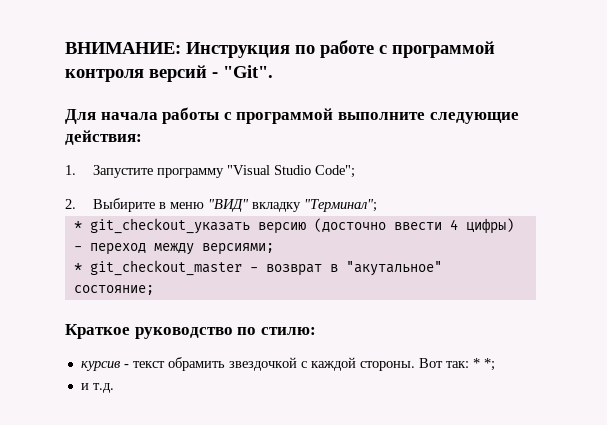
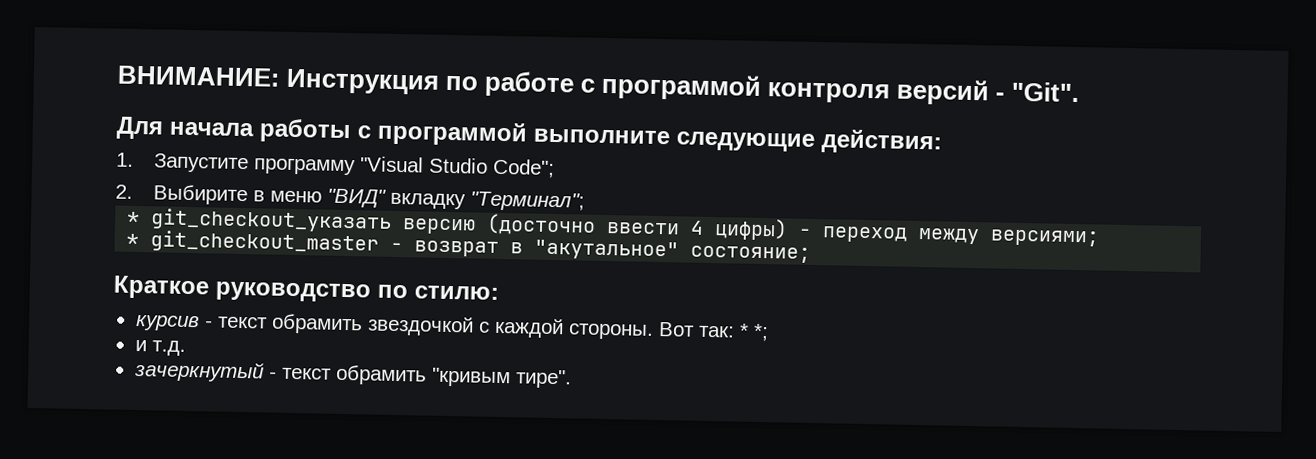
+ зачеркнутый - текст обрамить "кривым тире".

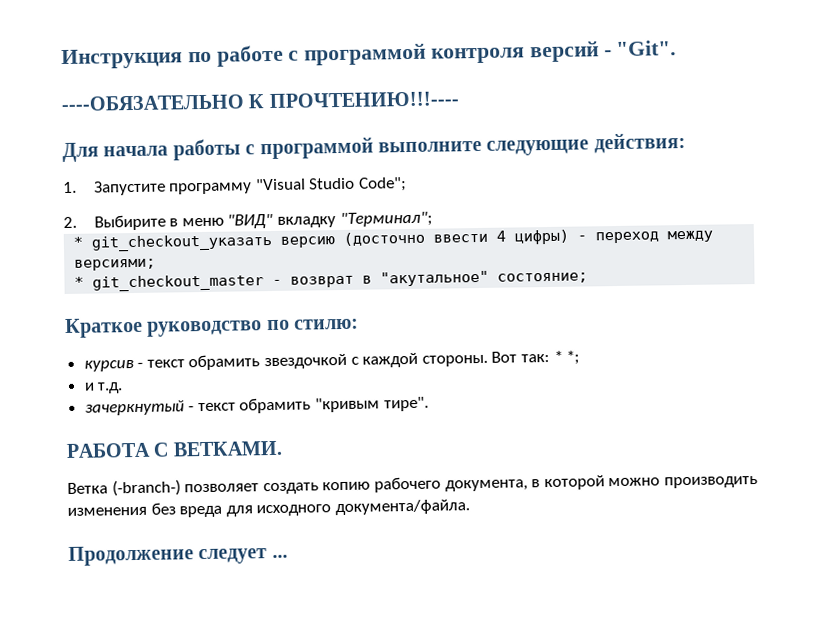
- ВНИМАНИЕ: Инструкция по работе с программой контроля версий - "Git".
+ Инструкция по работе с программой контроля версий - "Git".
+ ----ОБЯЗАТЕЛЬНО К ПРОЧТЕНИЮ!!!----
+ РАБОТА С ВЕТКАМИ.
+ Ветка (-branch-) позволяет создать копию рабочего документа, в которой можно производить изменения без вреда для исходного документа/файла.
+ Продолжение следует ...

